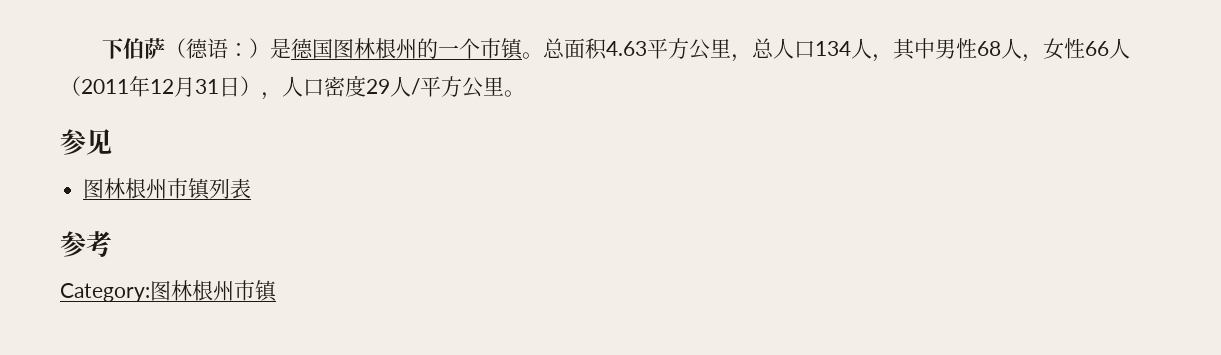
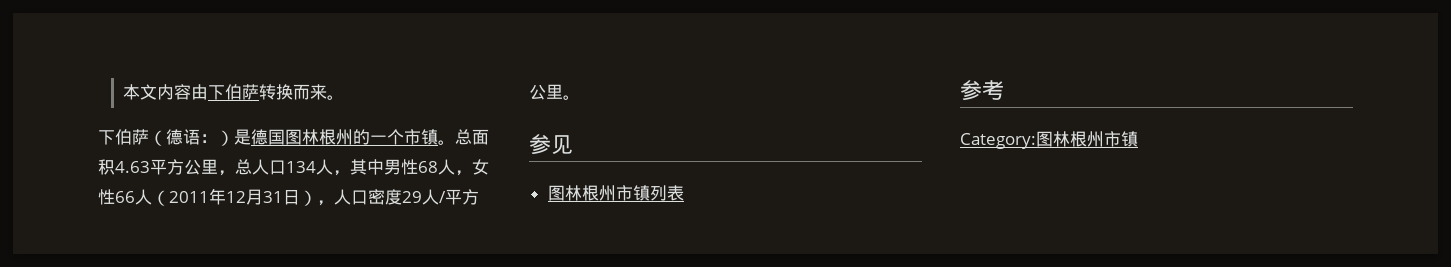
+ 本文内容由下伯萨转换而来。

